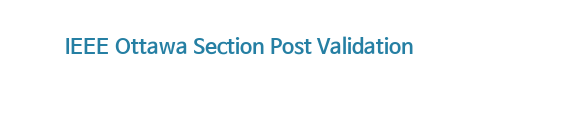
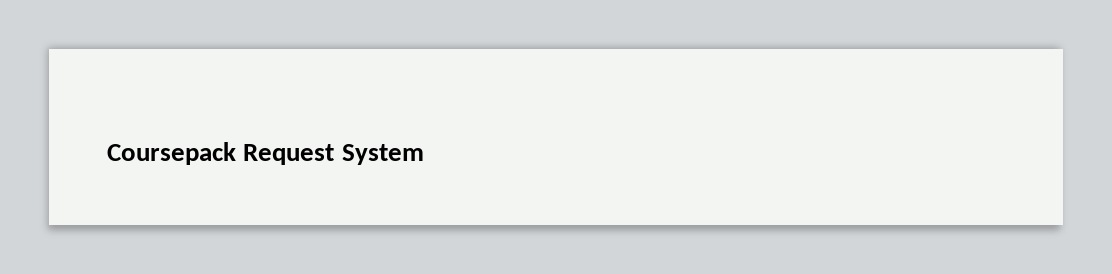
- IEEE Ottawa Section Post Validation
+ Coursepack Request System

